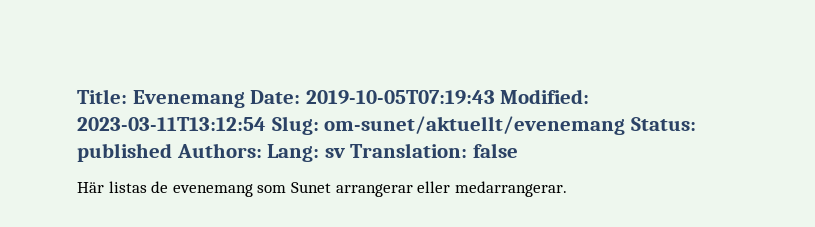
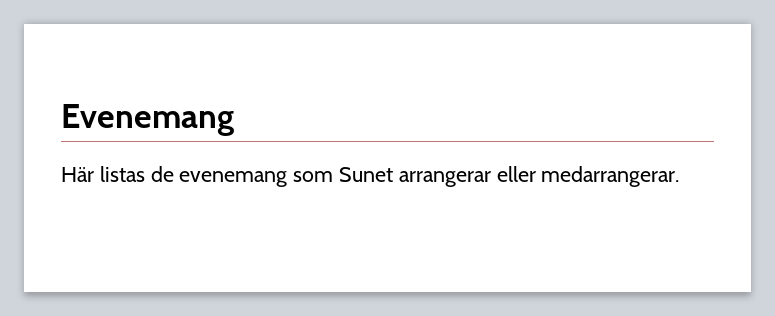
- Title: Evenemang Date: 2019-10-05T07:19:43 Modified: 2023-03-11T13:12:54 Slug: om-sunet/aktuellt/evenemang Status: published Authors: Lang: sv Translation: false
+ Evenemang

